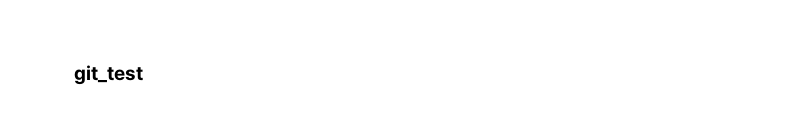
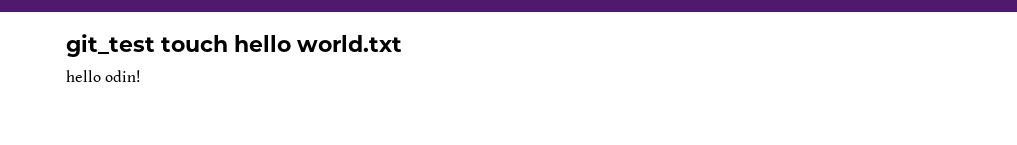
- git_test
+ git_test touch hello world.txt
+ hello odin!

